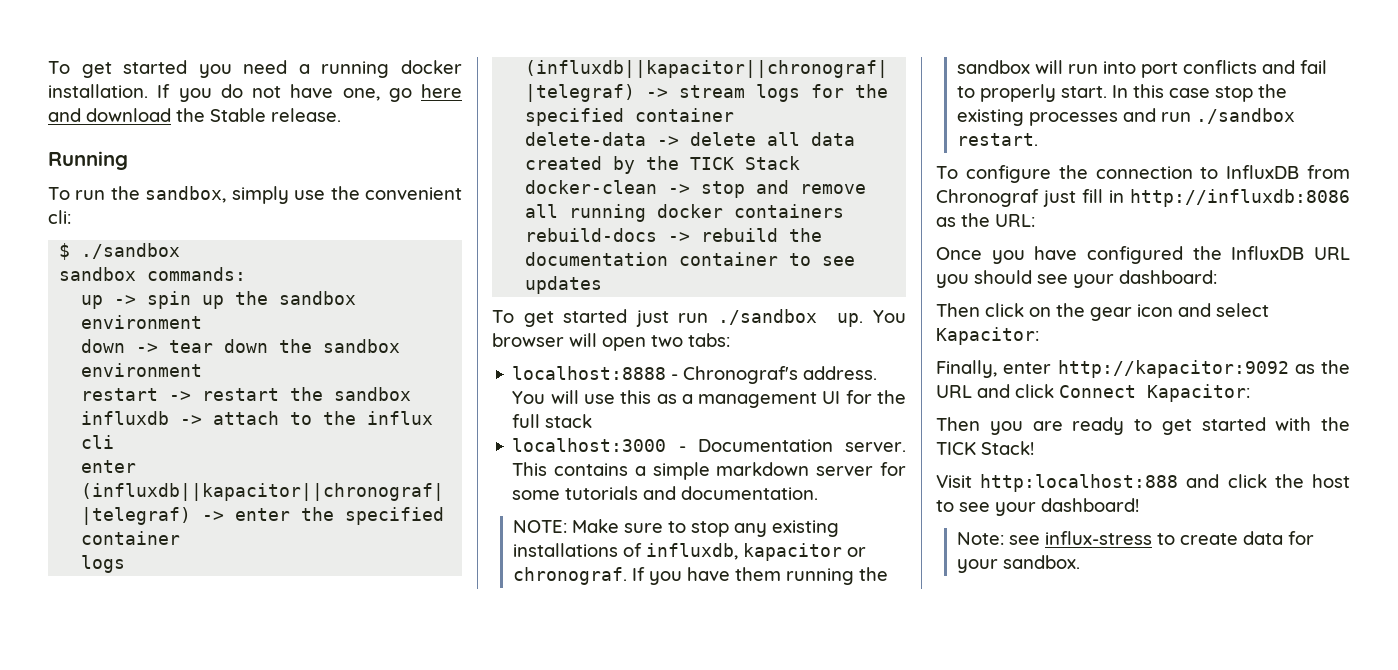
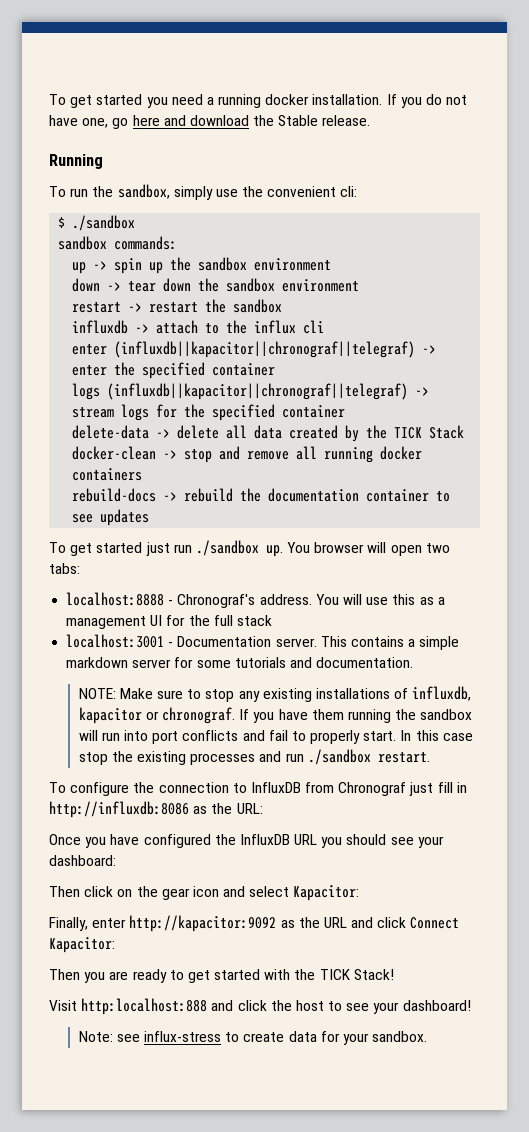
- localhost:3000 - Documentation server.
+ localhost:3001 - Documentation server.

